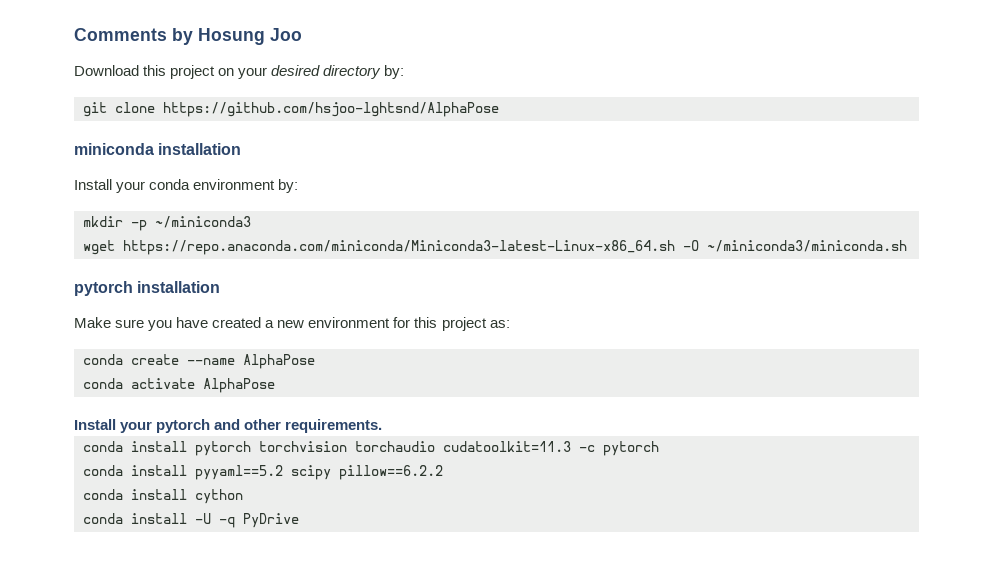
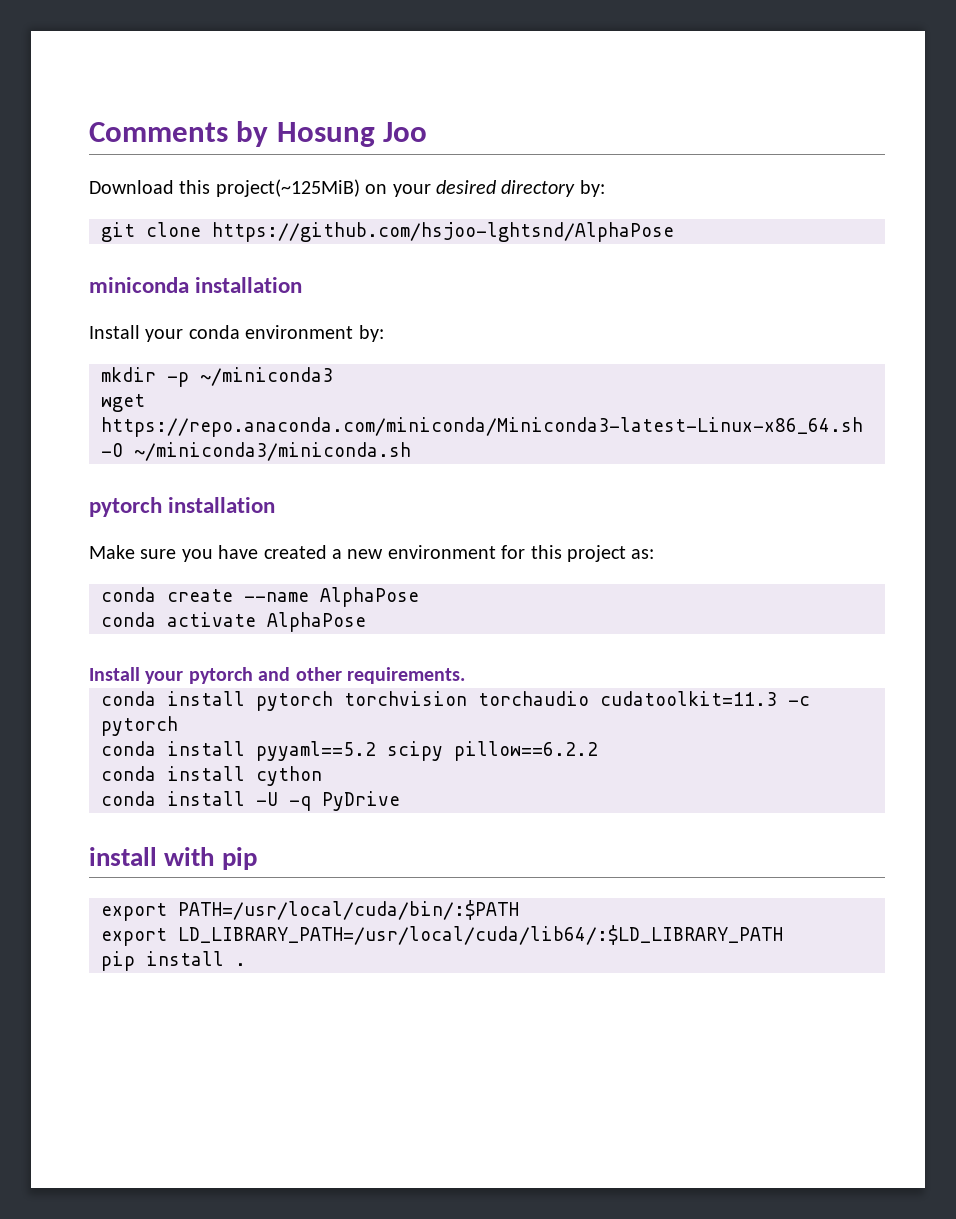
- Download this project on your desired directory by:
+ Download this project(~125MiB) on your desired directory by:
+ install with pip
+ export PATH=/usr/local/cuda/bin/:$PATH
+ export LD_LIBRARY_PATH=/usr/local/cuda/lib64/:$LD_LIBRARY_PATH
+ pip install .

